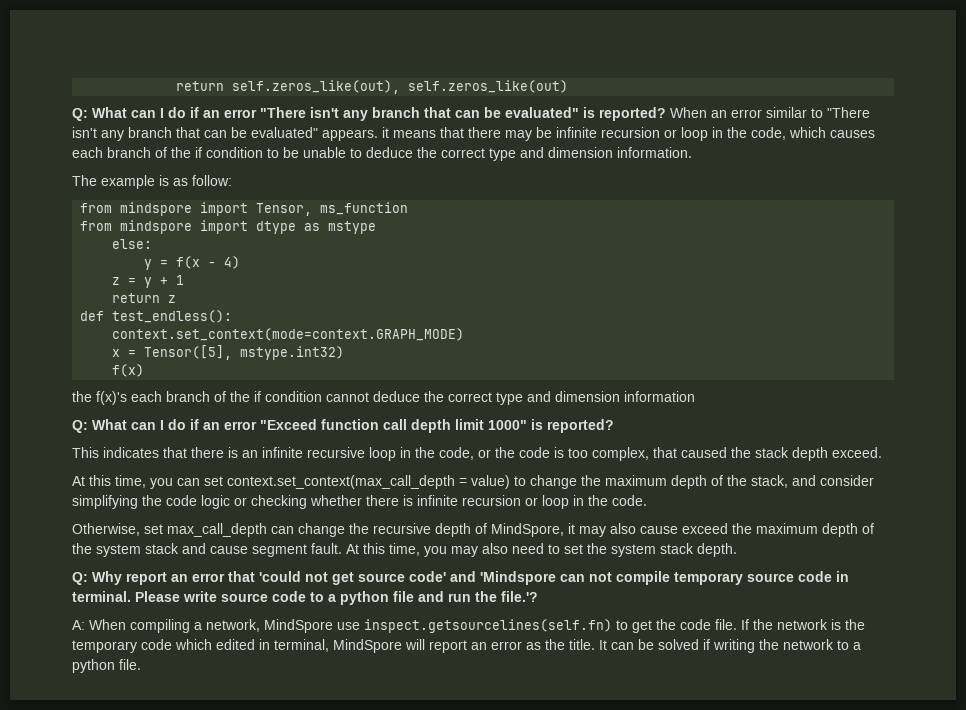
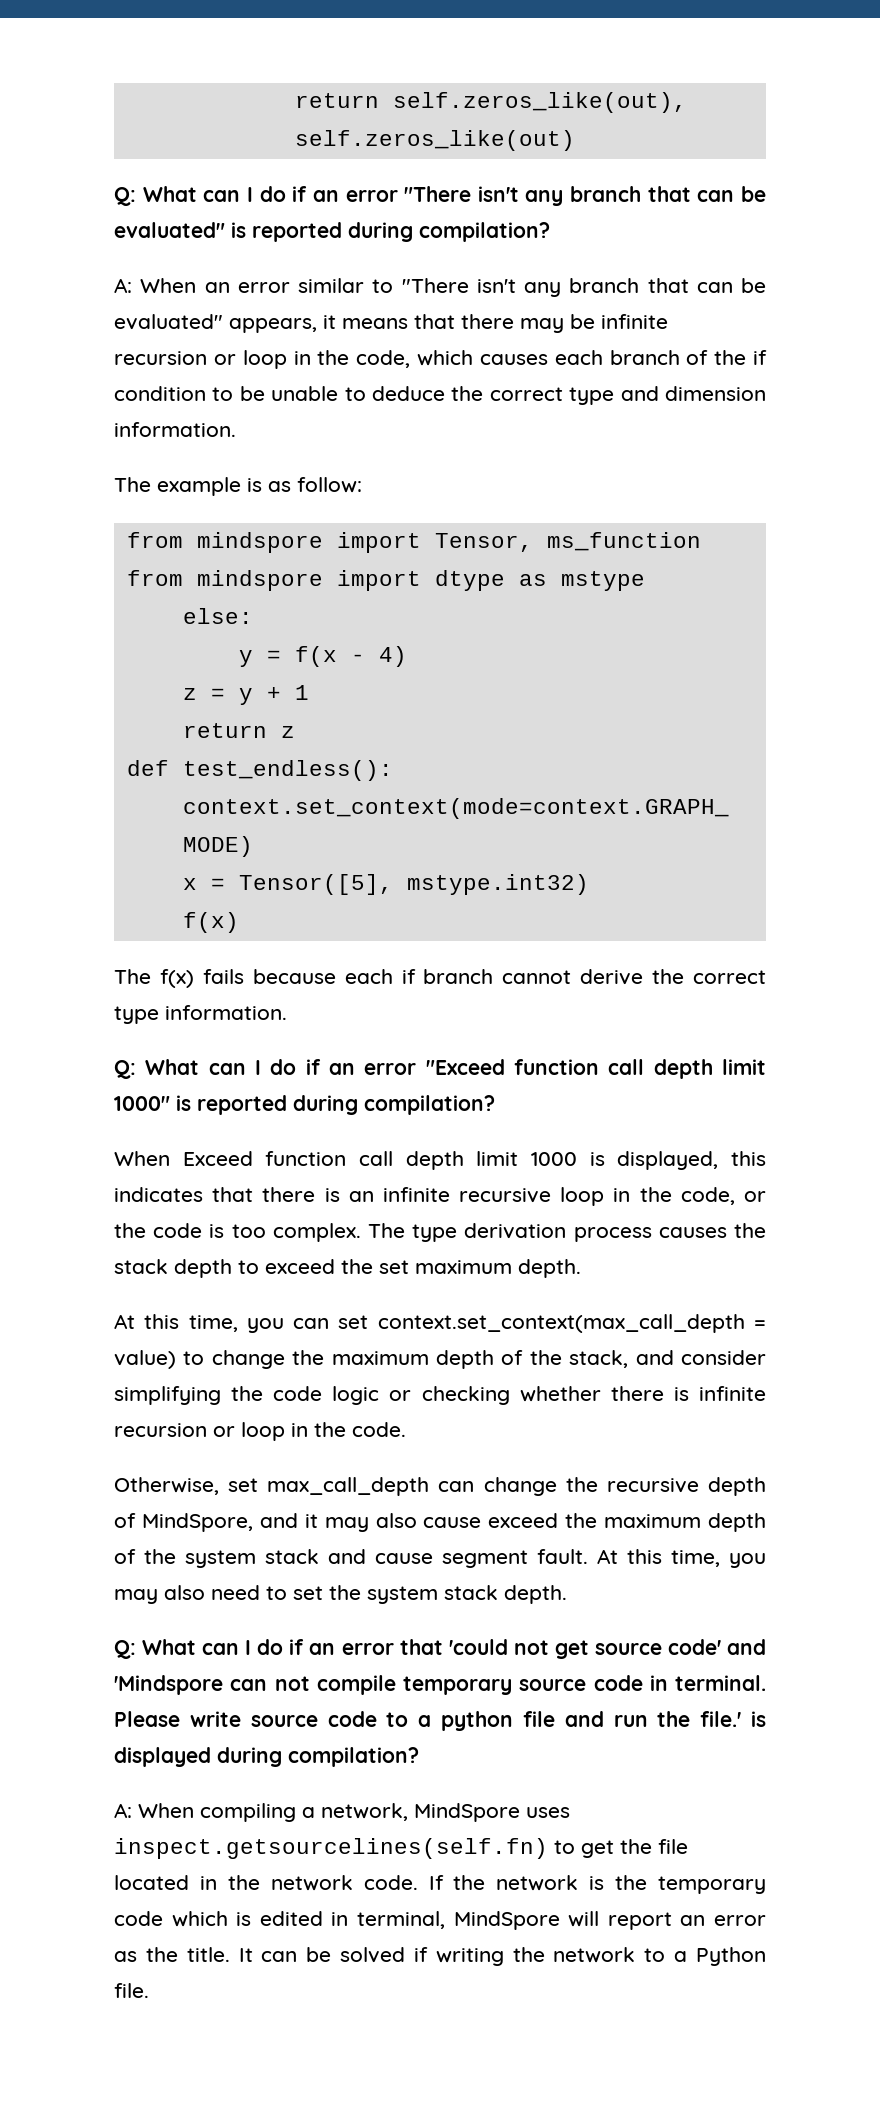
- What can I do if an error "There isn't any branch that can be evaluated" is reported?
+ What can I do if an error "There isn't any branch that can be evaluated" is reported during compilation?
+ A:
- When an error similar to "There isn't any branch that can be evaluated" appears. it means that there may be infinite recursion or loop in the code, which causes each branch of the if condition to be unable to deduce the correct type and dimension information.
+ When an error similar to "There isn't any branch that can be evaluated" appears, it means that there may be infinite recursion or loop in the code, which causes each branch of the if condition to be unable to deduce the correct type and dimension information.
- the f(x)'s each branch of the if condition cannot deduce the correct type and dimension information
+ The f(x) fails because each if branch cannot derive the correct type information.
- Q: What can I do if an error "Exceed function call depth limit 1000" is reported?
- This indicates that there is an infinite recursive loop in the code, or the code is too complex, that caused the stack depth exceed.
+ Q: What can I do if an error "Exceed function call depth limit 1000" is reported during compilation?
+ When Exceed function call depth limit 1000 is displayed, this indicates that there is an infinite recursive loop in the code, or the code is too complex. The type derivation process causes the stack depth to exceed the set maximum depth.
- Otherwise, set max_call_depth can change the recursive depth of MindSpore, it may also cause exceed the maximum depth of the system stack and cause segment fault.
+ Otherwise, set max_call_depth can change the recursive depth of MindSpore, and it may also cause exceed the maximum depth of the system stack and cause segment fault.
- Q: Why report an error that 'could not get source code' and 'Mindspore can not compile temporary source code in terminal.
+ Q: What can I do if an error that 'could not get source code' and 'Mindspore can not compile temporary source code in terminal.
- Please write source code to a python file and run the file.'?
+ Please write source code to a python file and run the file.' is displayed during compilation?
- A: When compiling a network, MindSpore use inspect.getsourcelines(self.fn) to get the code file.
+ A: When compiling a network, MindSpore uses inspect.getsourcelines(self.fn) to get the file located in the network code.
- If the network is the temporary code which edited in terminal, MindSpore will report an error as the title.
+ If the network is the temporary code which is edited in terminal, MindSpore will report an error as the title.
- It can be solved if writing the network to a python file.
+ It can be solved if writing the network to a Python file.

